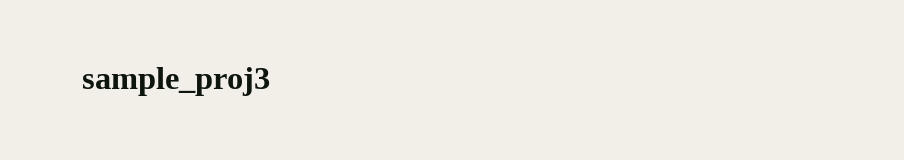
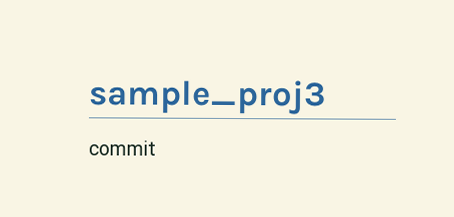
+ commit

